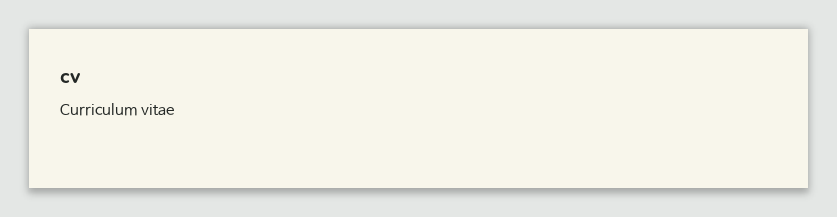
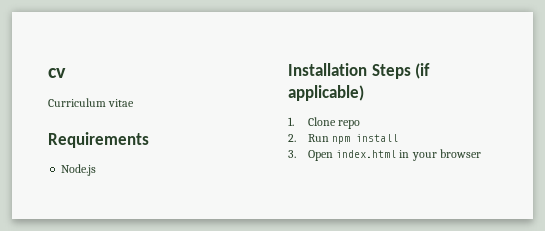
+ Requirements
+ Node.js
+ Installation Steps (if applicable)
+ 1. Clone repo
+ 2. Run npm install
+ 3. Open index.html in your browser

